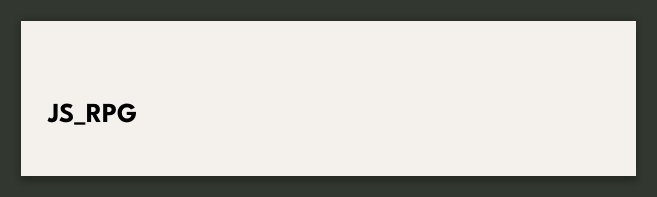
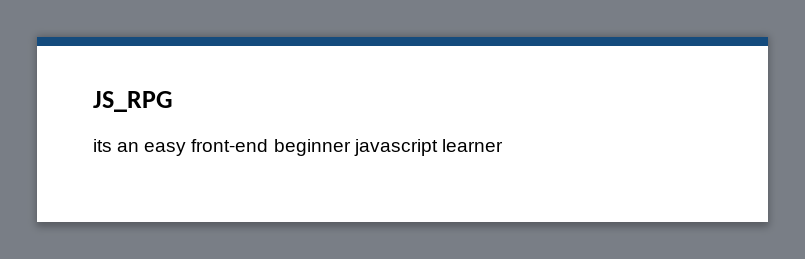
+ its an easy front-end beginner javascript learner

